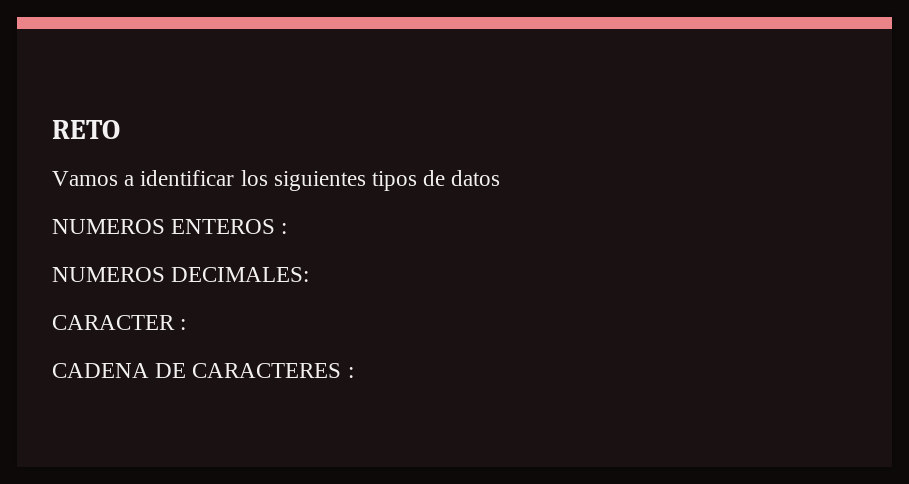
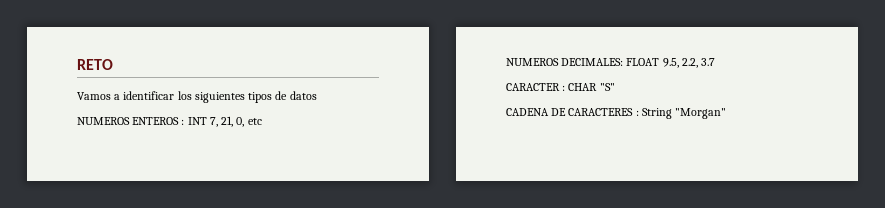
- NUMEROS ENTEROS :
- NUMEROS DECIMALES:
+ NUMEROS ENTEROS : INT 7, 21, 0, etc
+ NUMEROS DECIMALES: FLOAT 9.5, 2.2, 3.7
- CARACTER :
+ CARACTER : CHAR "S"
- CADENA DE CARACTERES :
+ CADENA DE CARACTERES : String "Morgan"

